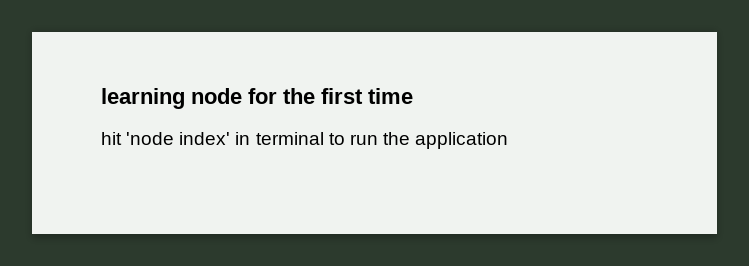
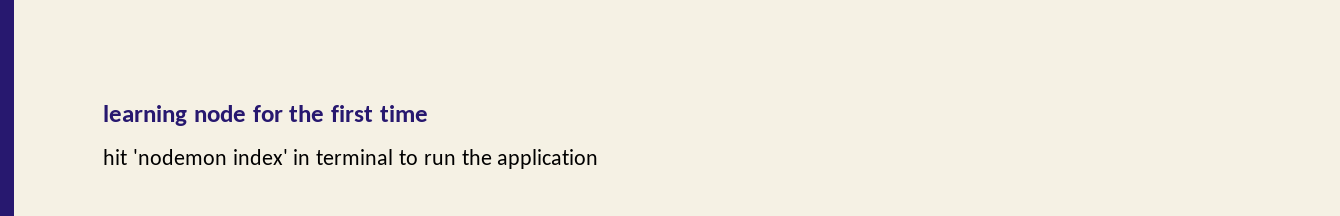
- hit 'node index' in terminal to run the application
+ hit 'nodemon index' in terminal to run the application

